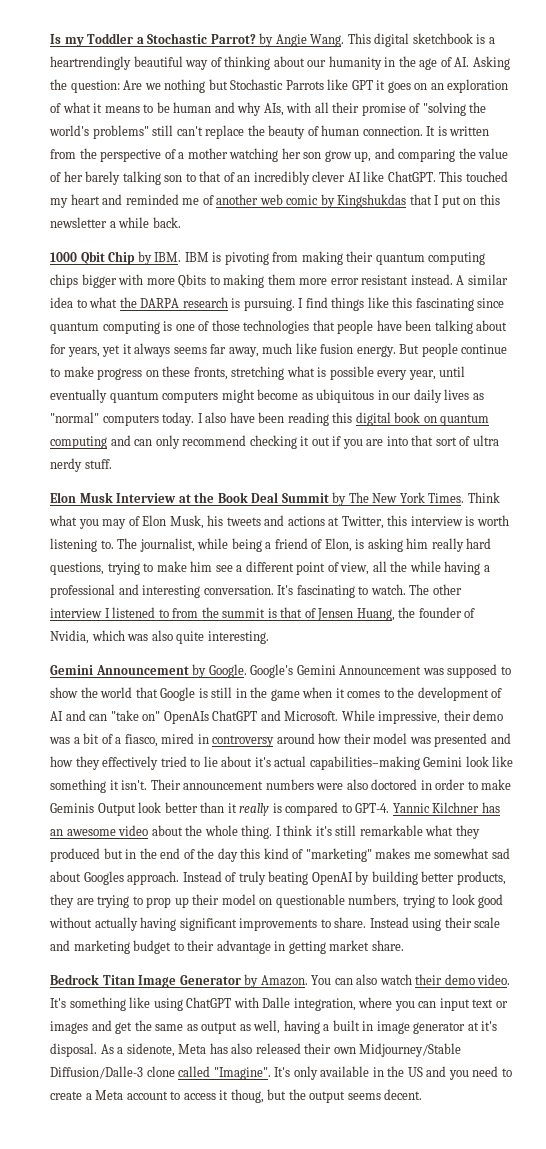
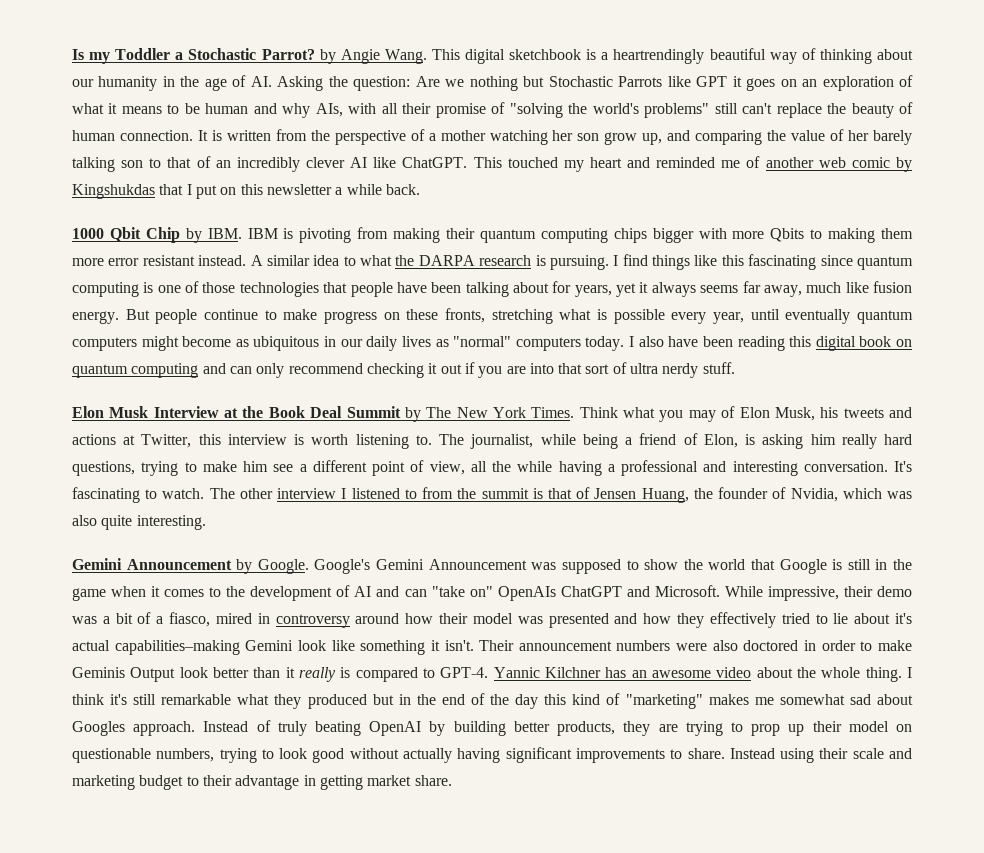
- Bedrock Titan Image Generator by Amazon. You can also watch their demo video. It's something like using ChatGPT with Dalle integration, where you can input text or images and get the same as output as well, having a built in image generator at it's disposal. As a sidenote, Meta has also released their own Midjourney/Stable Diffusion/Dalle-3 clone called "Imagine". It's only available in the US and you need to create a Meta account to access it thoug, but the output seems decent.

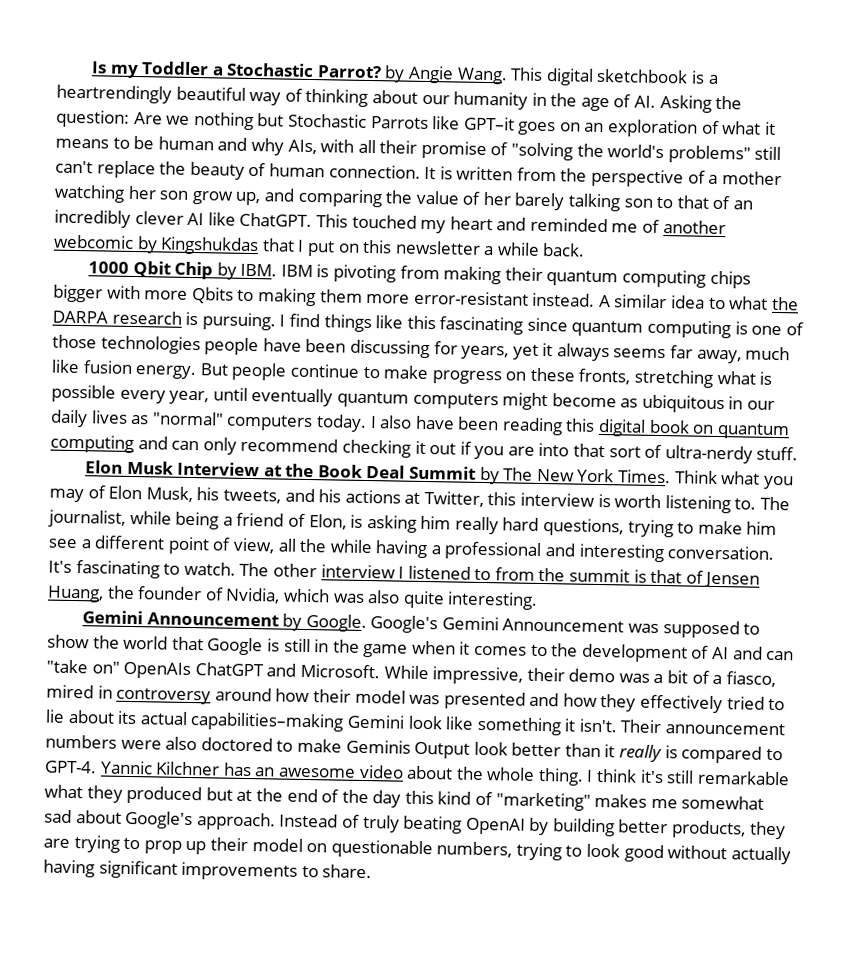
- This digital sketchbook is a heartrendingly beautiful way of thinking about our humanity in the age of AI. Asking the question: Are we nothing but Stochastic Parrots like GPT it goes on an exploration of what it means to be human and why AIs, with all their promise of "solving the world's problems" still can't replace the beauty of human connection.
+ This digital sketchbook is a heartrendingly beautiful way of thinking about our humanity in the age of AI. Asking the question: Are we nothing but Stochastic Parrots like GPT–it goes on an exploration of what it means to be human and why AIs, with all their promise of "solving the world's problems" still can't replace the beauty of human connection.
- This touched my heart and reminded me of another web comic by Kingshukdas that I put on this newsletter a while back.
+ This touched my heart and reminded me of another webcomic by Kingshukdas that I put on this newsletter a while back.
- 1000 Qbit Chip by IBM. IBM is pivoting from making their quantum computing chips bigger with more Qbits to making them more error resistant instead.
+ 1000 Qbit Chip by IBM. IBM is pivoting from making their quantum computing chips bigger with more Qbits to making them more error-resistant instead.
- I find things like this fascinating since quantum computing is one of those technologies that people have been talking about for years, yet it always seems far away, much like fusion energy.
+ I find things like this fascinating since quantum computing is one of those technologies people have been discussing for years, yet it always seems far away, much like fusion energy.
- I also have been reading this digital book on quantum computing and can only recommend checking it out if you are into that sort of ultra nerdy stuff.
+ I also have been reading this digital book on quantum computing and can only recommend checking it out if you are into that sort of ultra-nerdy stuff.
- Think what you may of Elon Musk, his tweets and actions at Twitter, this interview is worth listening to.
+ Think what you may of Elon Musk, his tweets, and his actions at Twitter, this interview is worth listening to.
- While impressive, their demo was a bit of a fiasco, mired in controversy around how their model was presented and how they effectively tried to lie about it's actual capabilities–making Gemini look like something it isn't.
+ While impressive, their demo was a bit of a fiasco, mired in controversy around how their model was presented and how they effectively tried to lie about its actual capabilities–making Gemini look like something it isn't.
- Their announcement numbers were also doctored in order to make Geminis Output look better than it really is compared to GPT-4.
+ Their announcement numbers were also doctored to make Geminis Output look better than it really is compared to GPT-4.
- I think it's still remarkable what they produced but in the end of the day this kind of "marketing" makes me somewhat sad about Googles approach.
+ I think it's still remarkable what they produced but at the end of the day this kind of "marketing" makes me somewhat sad about Google's approach.
- Instead using their scale and marketing budget to their advantage in getting market share.

